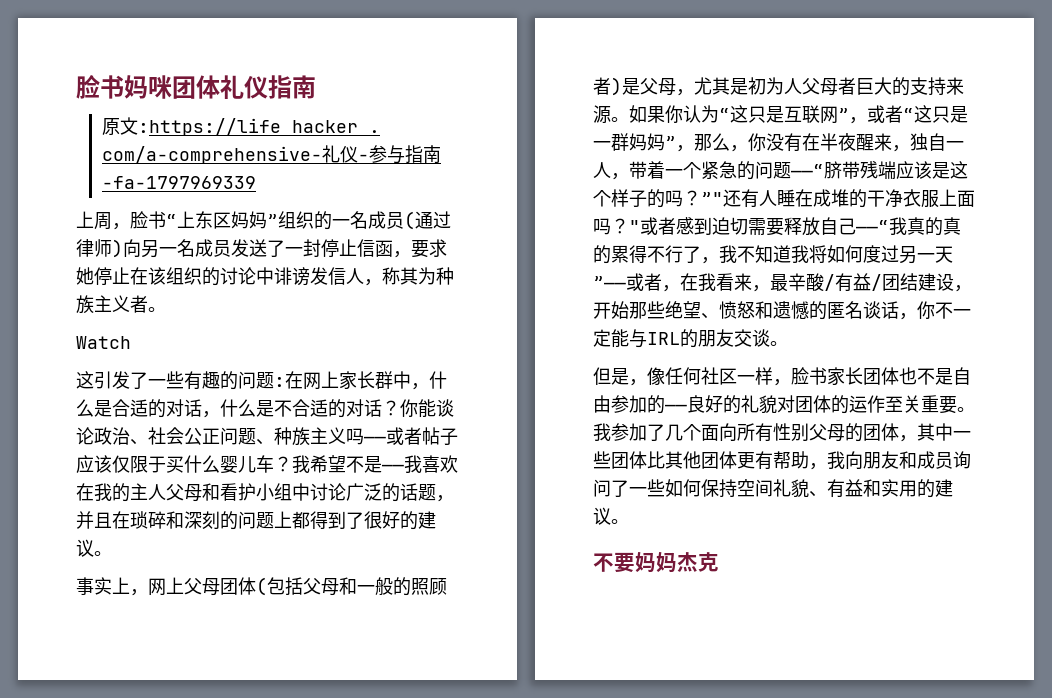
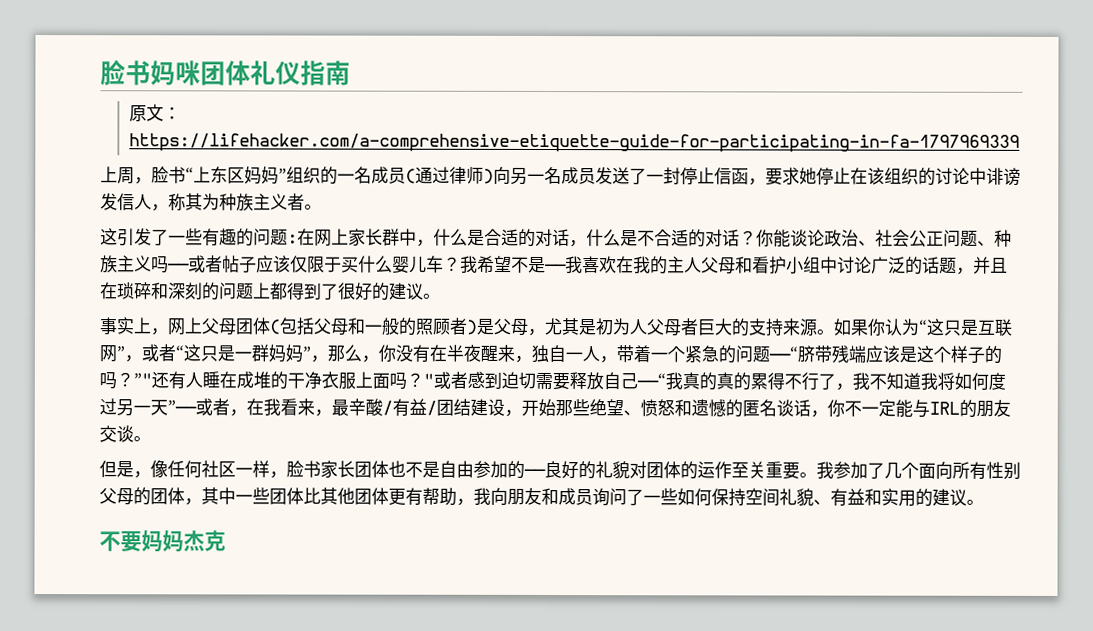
- 原文:https://life hacker . com/a-comprehensive-礼仪-参与指南-fa-1797969339
+ 原文：https://lifehacker.com/a-comprehensive-etiquette-guide-for-participating-in-fa-1797969339
- Watch

